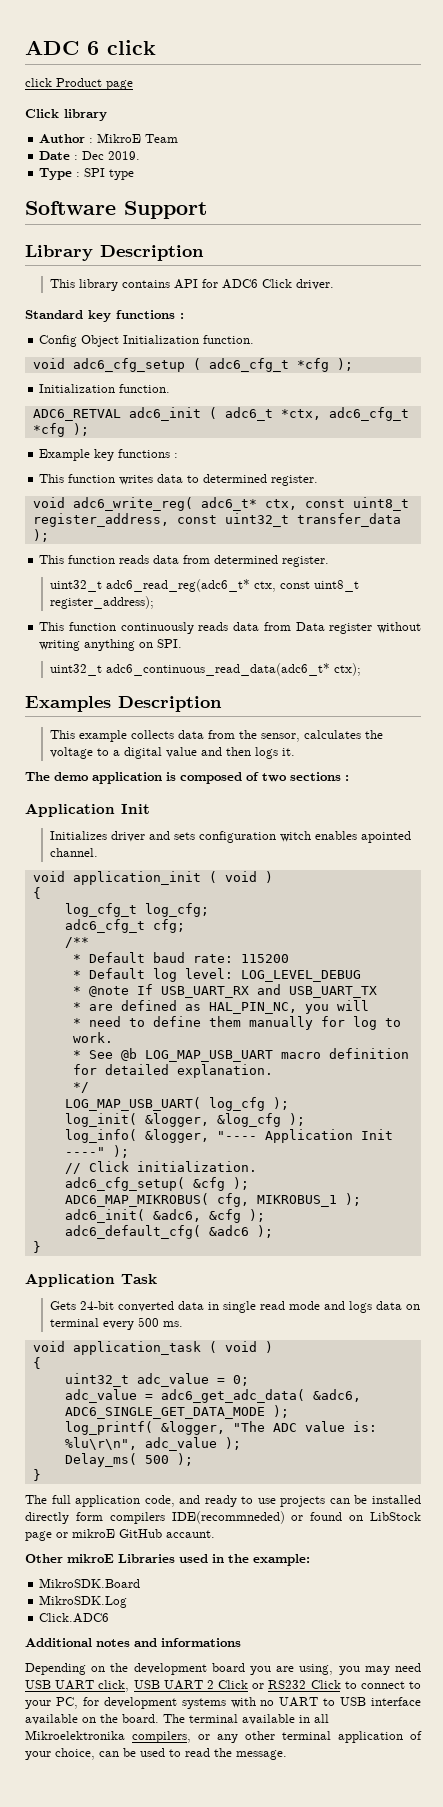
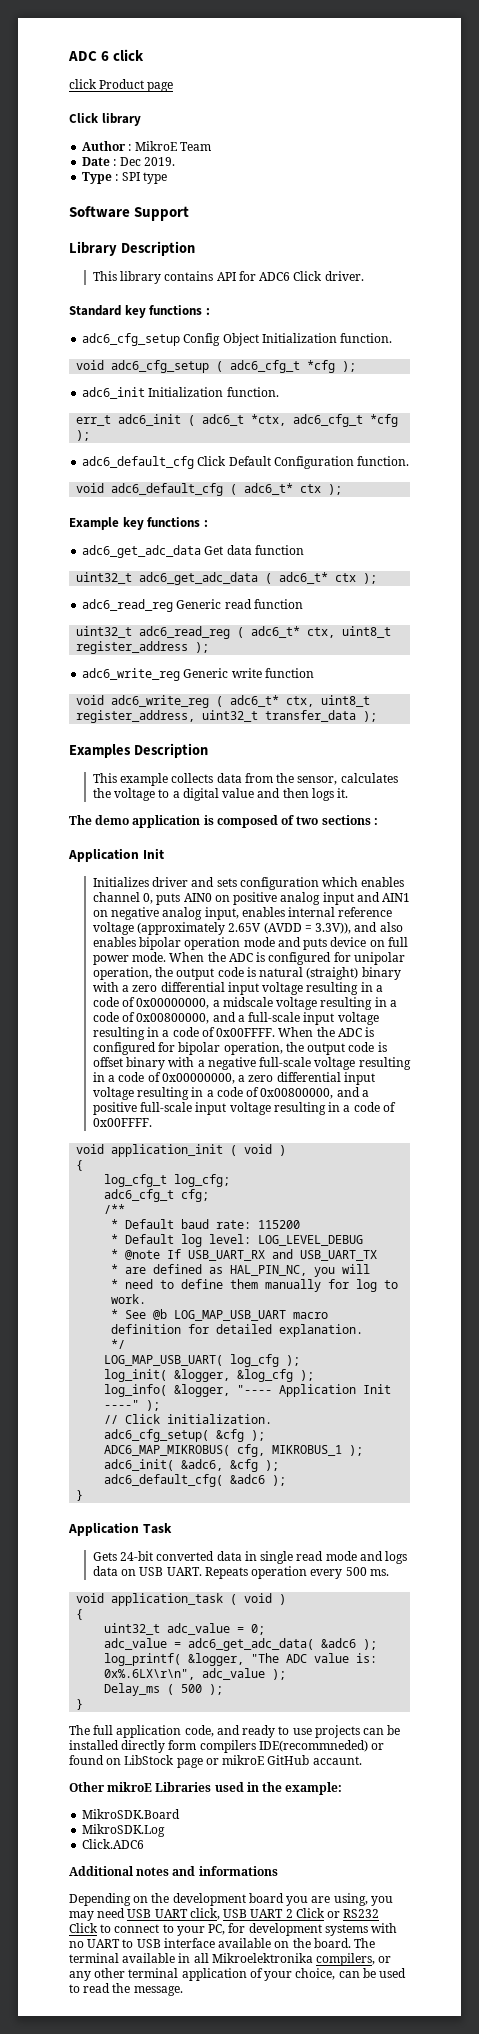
- Config Object Initialization function.
+ adc6_cfg_setup Config Object Initialization function.
  void adc6_cfg_setup ( adc6_cfg_t *cfg );
- Initialization function.
- ADC6_RETVAL adc6_init ( adc6_t *ctx, adc6_cfg_t *cfg );
+ adc6_init Initialization function.
+ err_t adc6_init ( adc6_t *ctx, adc6_cfg_t *cfg );
+ adc6_default_cfg Click Default Configuration function.
+ void adc6_default_cfg ( adc6_t* ctx );
  Example key functions :
- This function writes data to determined register.
- void adc6_write_reg( adc6_t* ctx, const uint8_t register_address, const uint32_t transfer_data );
+ adc6_get_adc_data Get data function
+ uint32_t adc6_get_adc_data ( adc6_t* ctx );
+ adc6_read_reg Generic read function
+ uint32_t adc6_read_reg ( adc6_t* ctx, uint8_t register_address );
+ adc6_write_reg Generic write function
+ void adc6_write_reg ( adc6_t* ctx, uint8_t register_address, uint32_t transfer_data );
- This function reads data from determined register.
- uint32_t adc6_read_reg(adc6_t* ctx, const uint8_t register_address);
- This function continuously reads data from Data register without writing anything on SPI.
- uint32_t adc6_continuous_read_data(adc6_t* ctx);
- Initializes driver and sets configuration witch enables apointed channel.
+ Initializes driver and sets configuration which enables channel 0, puts AIN0 on positive analog input and AIN1 on negative analog input, enables internal reference voltage (approximately 2.65V (AVDD = 3.3V)), and also enables bipolar operation mode and puts device on full power mode. When the ADC is configured for unipolar operation, the output code is natural (straight) binary with a zero differential input voltage resulting in a code of 0x00000000, a midscale voltage resulting in a code of 0x00800000, and a full-scale input voltage resulting in a code of 0x00FFFF. When the ADC is configured for bipolar operation, the output code is offset binary with a negative full-scale voltage resulting in a code of 0x00000000, a zero differential input voltage resulting in a code of 0x00800000, and a positive full-scale input voltage resulting in a code of 0x00FFFF.
- Gets 24-bit converted data in single read mode and logs data on terminal every 500 ms.
+ Gets 24-bit converted data in single read mode and logs data on USB UART. Repeats operation every 500 ms.
- adc_value = adc6_get_adc_data( &adc6, ADC6_SINGLE_GET_DATA_MODE );
+ adc_value = adc6_get_adc_data( &adc6 );
- log_printf( &logger, "The ADC value is: %lu\r\n", adc_value );
+ log_printf( &logger, "The ADC value is: 0x%.6LX\r\n", adc_value );
- Delay_ms( 500 );
+ Delay_ms ( 500 );

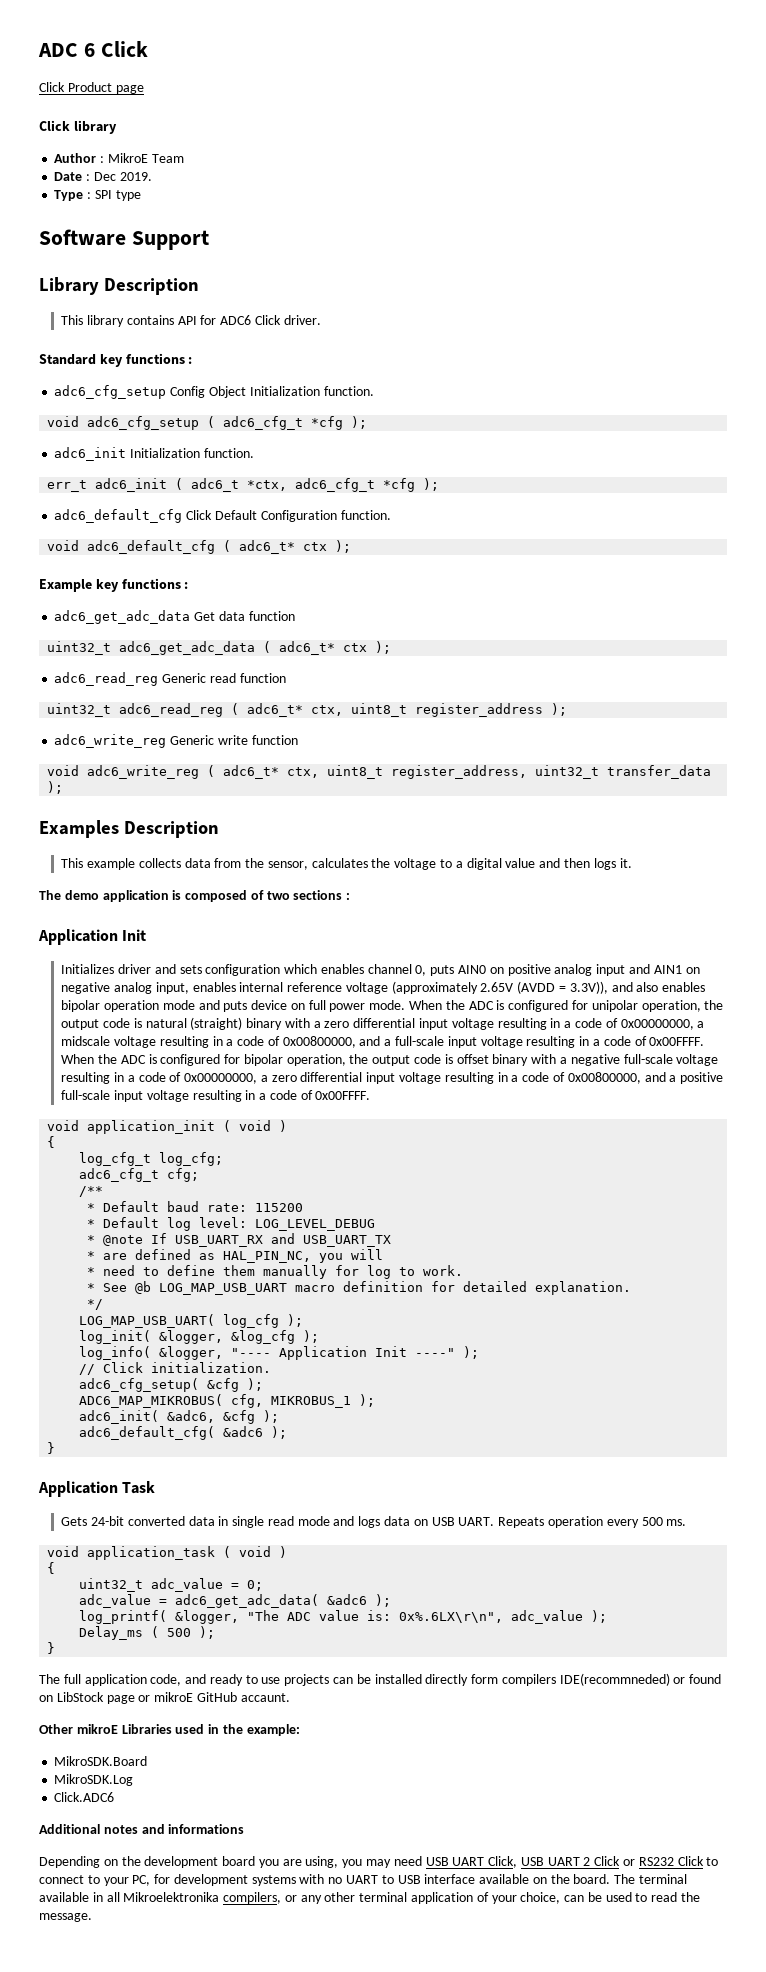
- ADC 6 click
- click Product page
+ ADC 6 Click
+ Click Product page
- Depending on the development board you are using, you may need USB UART click, USB UART 2 Click or RS232 Click to connect to your PC, for development systems with no UART to USB interface available on the board.
+ Depending on the development board you are using, you may need USB UART Click, USB UART 2 Click or RS232 Click to connect to your PC, for development systems with no UART to USB interface available on the board.

